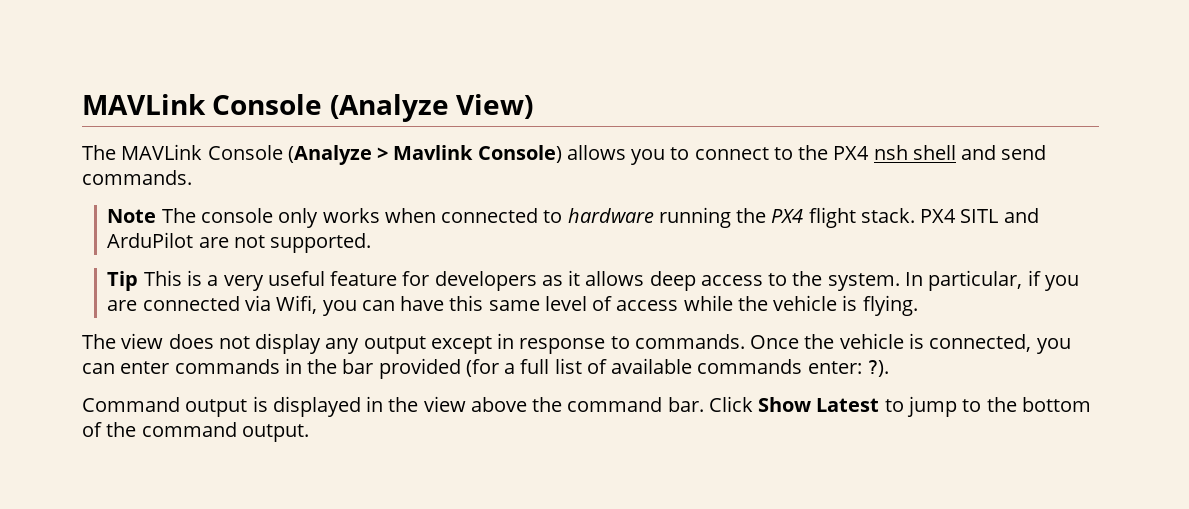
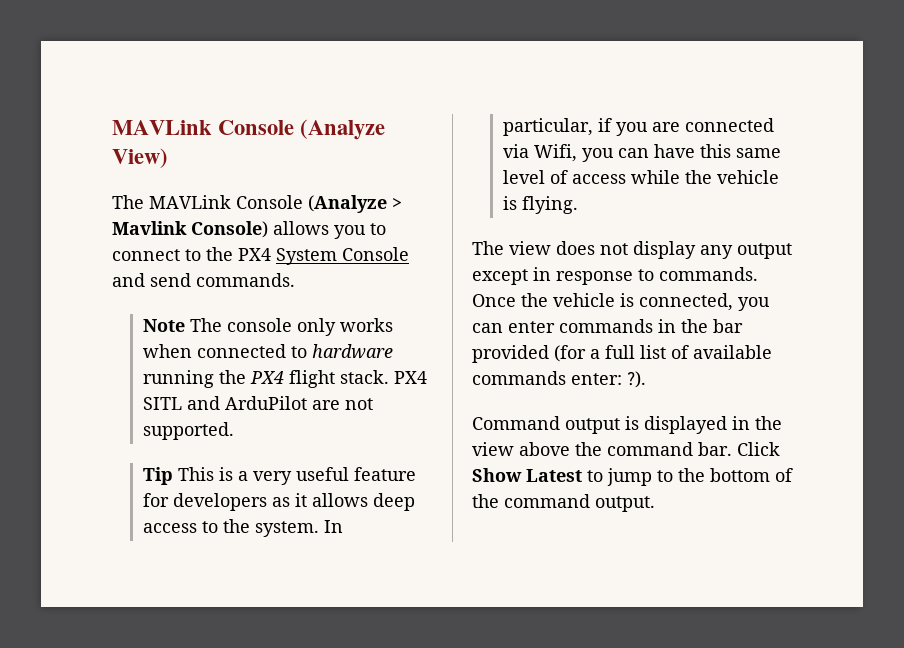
- The MAVLink Console (Analyze > Mavlink Console) allows you to connect to the PX4 nsh shell and send commands.
+ The MAVLink Console (Analyze > Mavlink Console) allows you to connect to the PX4 System Console and send commands.

